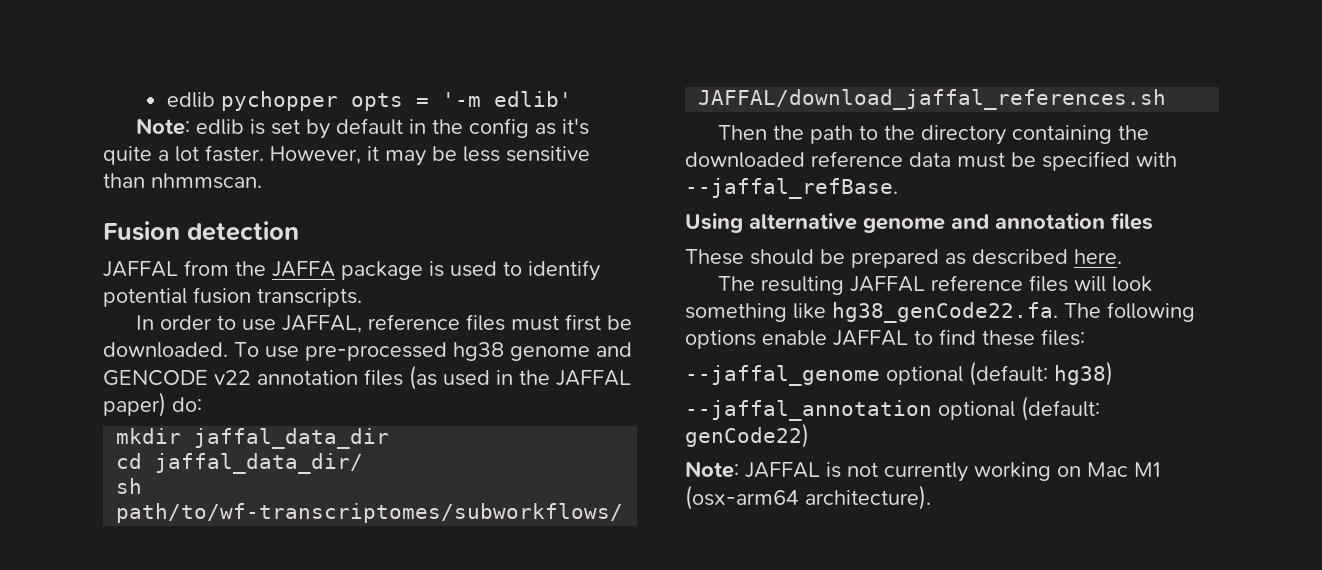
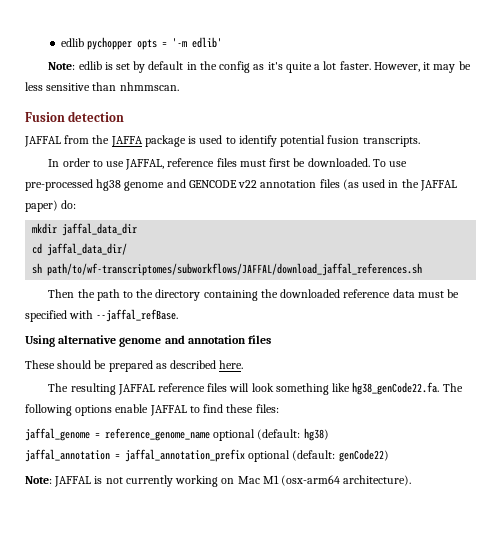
- --jaffal_genome optional (default: hg38)
+ jaffal_genome = reference_genome_name optional (default: hg38)
- --jaffal_annotation optional (default: genCode22)
+ jaffal_annotation = jaffal_annotation_prefix optional (default: genCode22)

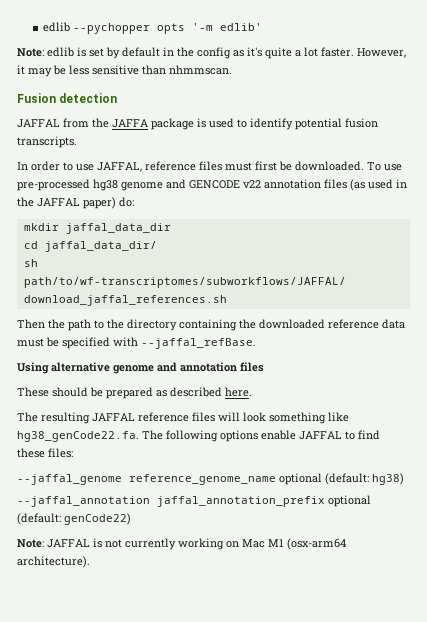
- edlib pychopper opts = '-m edlib'
+ edlib --pychopper opts '-m edlib'
- jaffal_genome = reference_genome_name optional (default: hg38)
+ --jaffal_genome reference_genome_name optional (default: hg38)
- jaffal_annotation = jaffal_annotation_prefix optional (default: genCode22)
+ --jaffal_annotation jaffal_annotation_prefix optional (default: genCode22)

